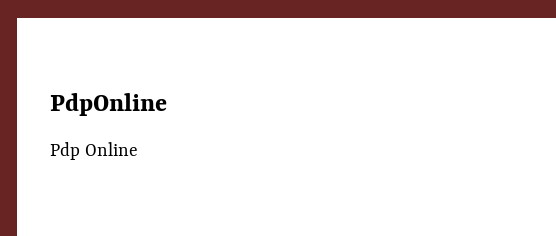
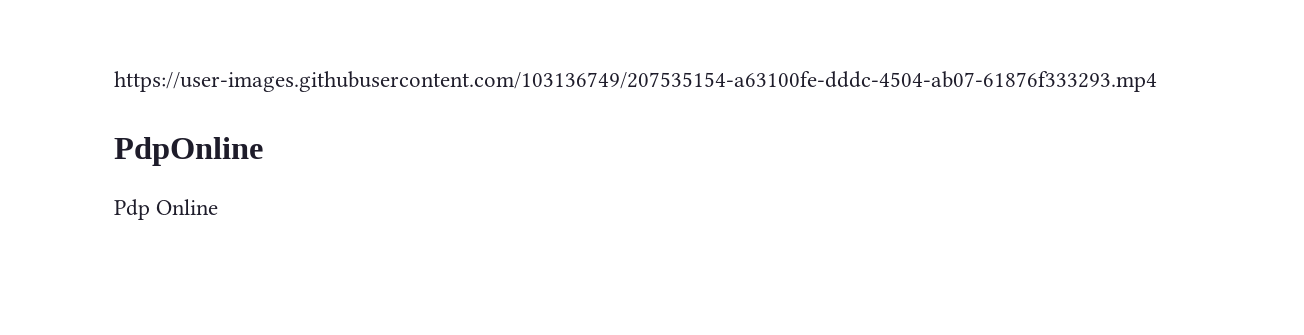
+ https://user-images.githubusercontent.com/103136749/207535154-a63100fe-dddc-4504-ab07-61876f333293.mp4

